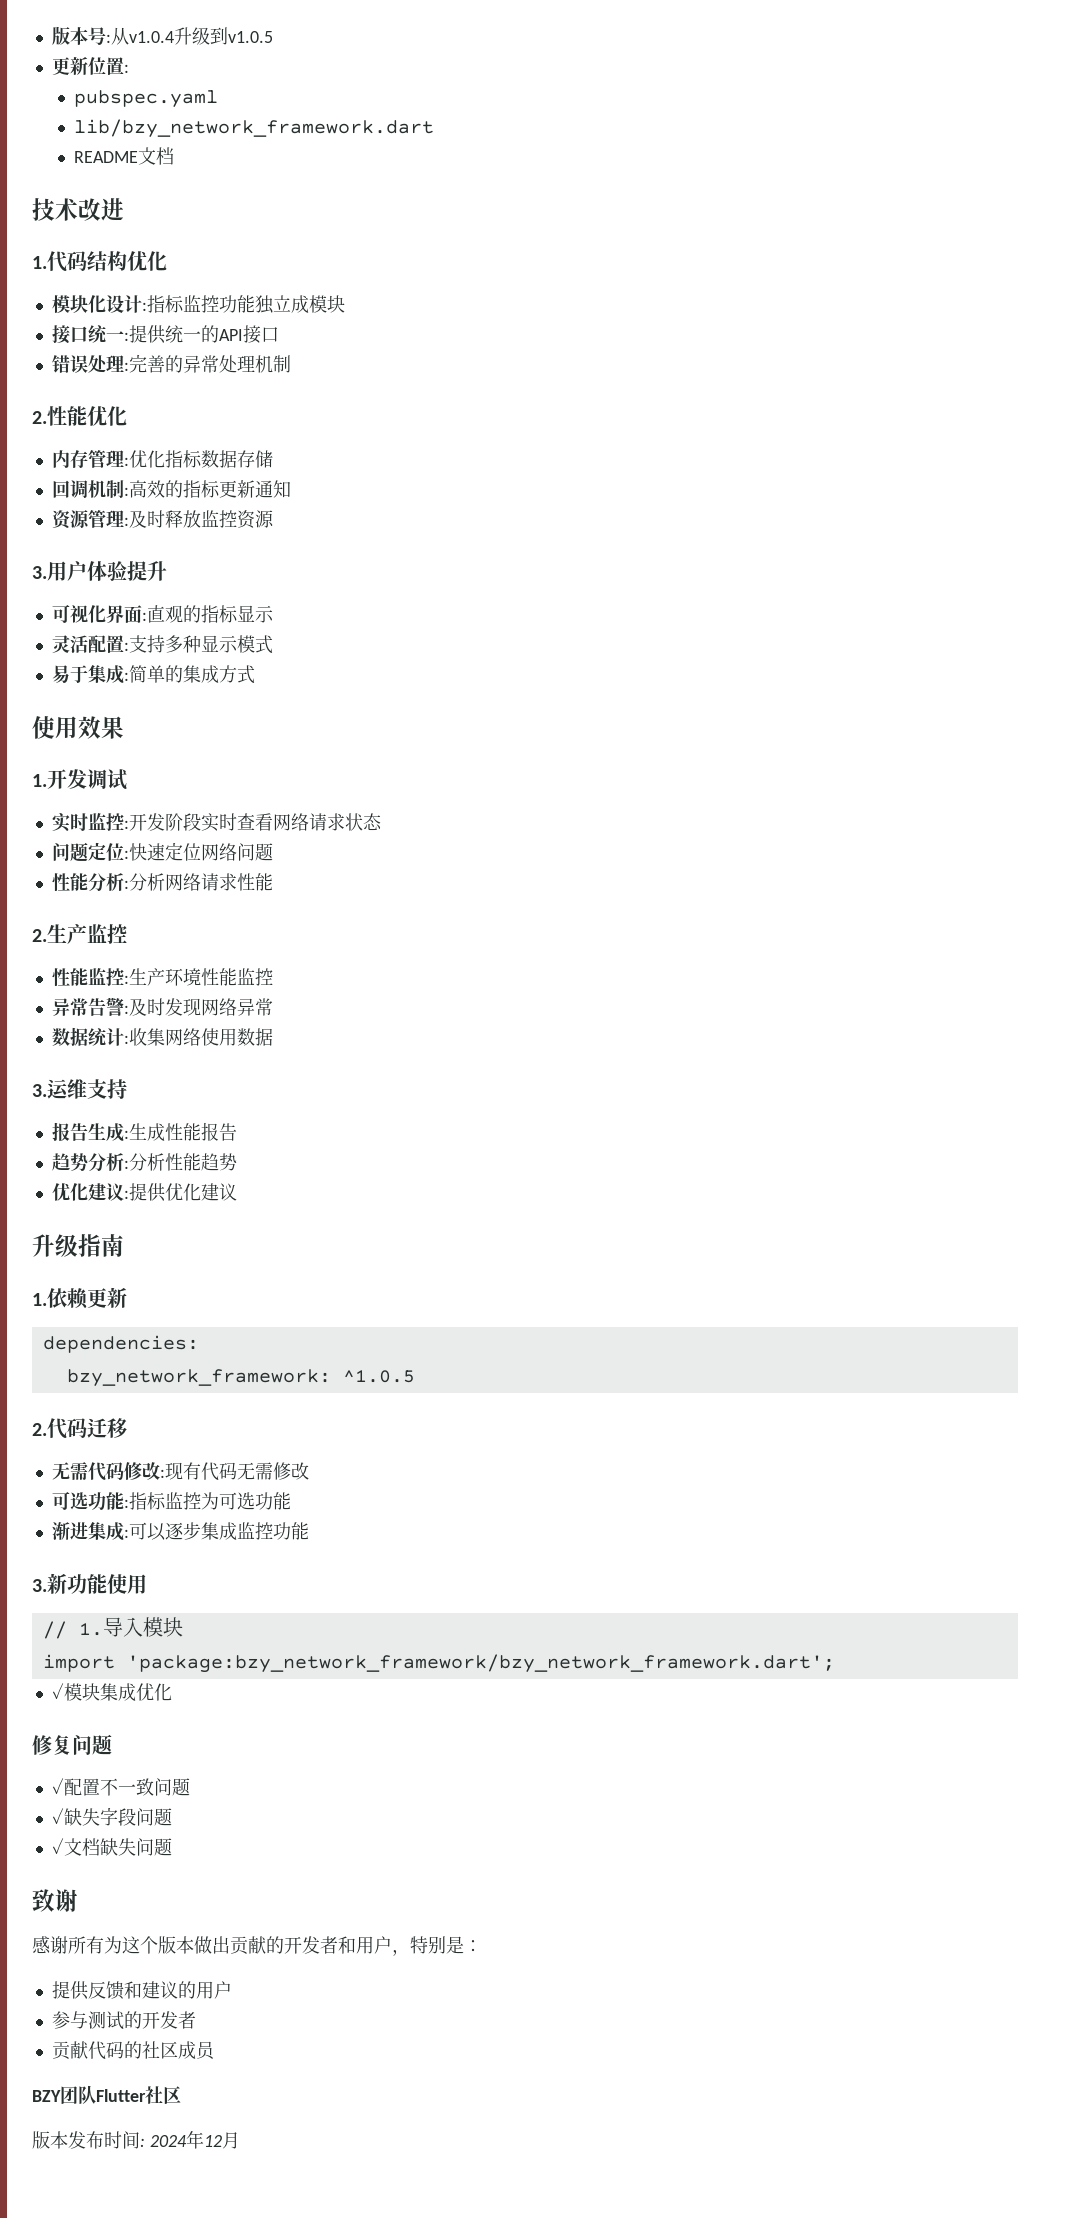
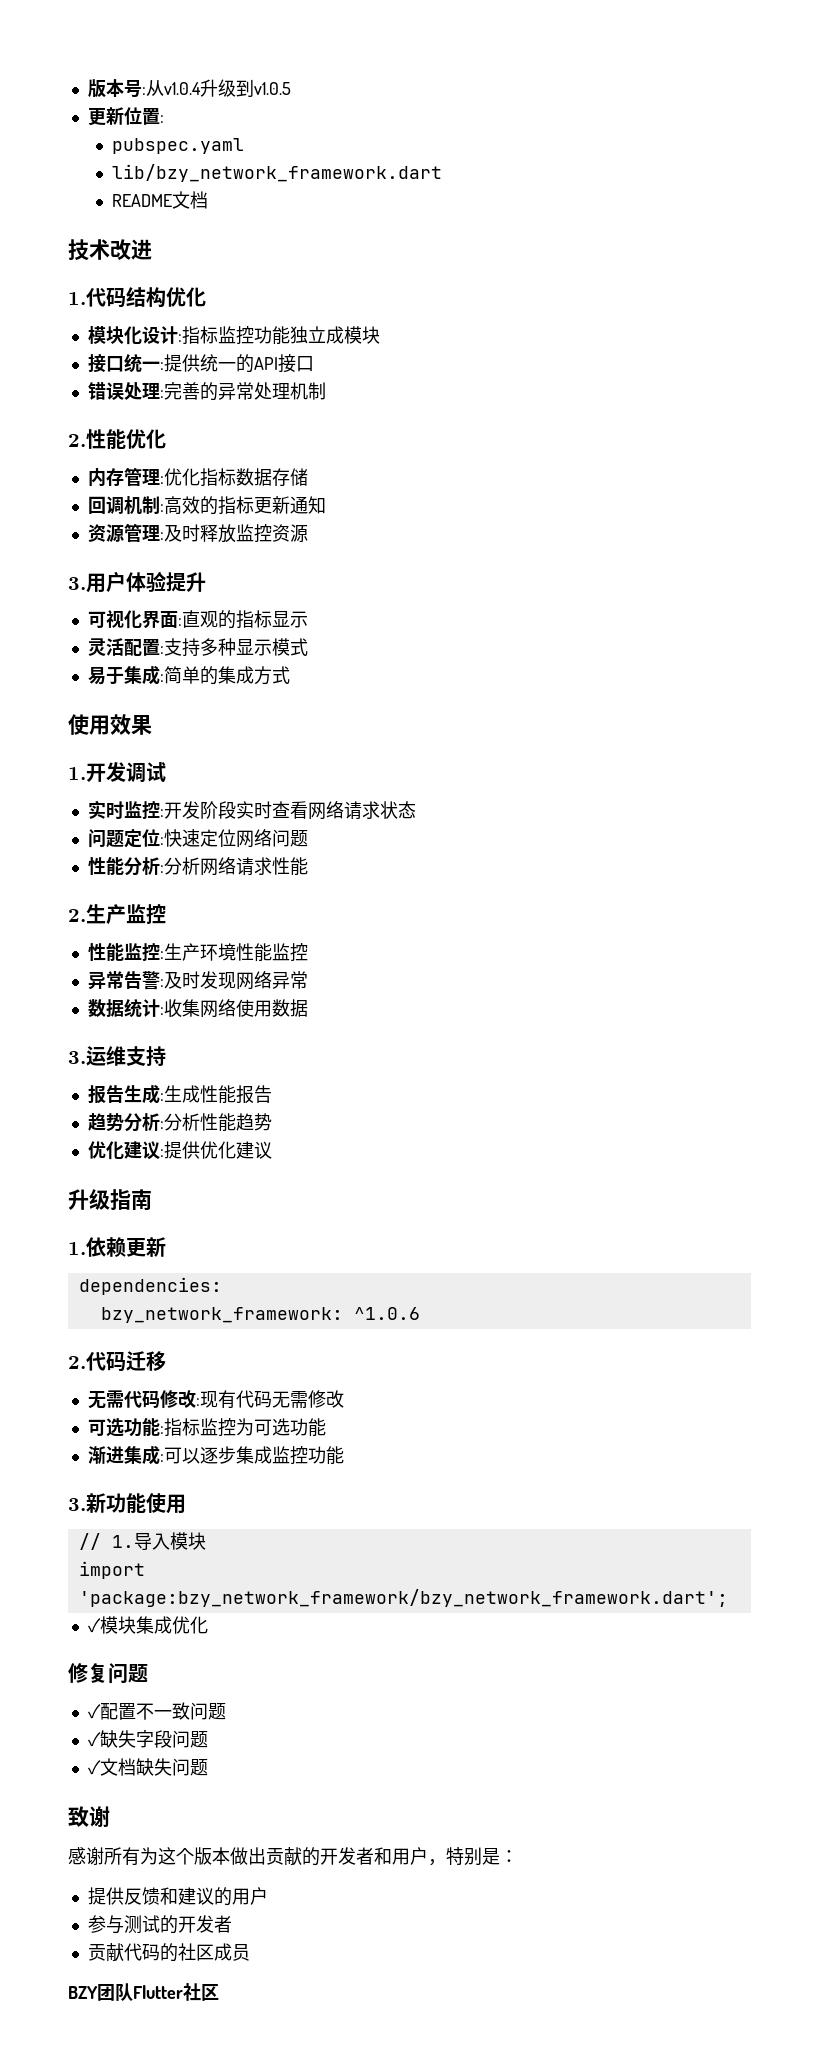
- bzy_network_framework: ^1.0.5
+ bzy_network_framework: ^1.0.6
- 版本发布时间: 2024年12月

